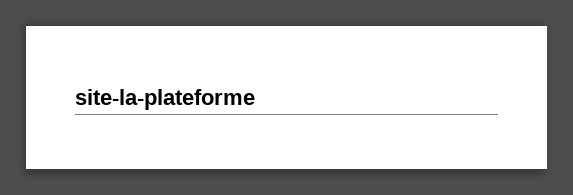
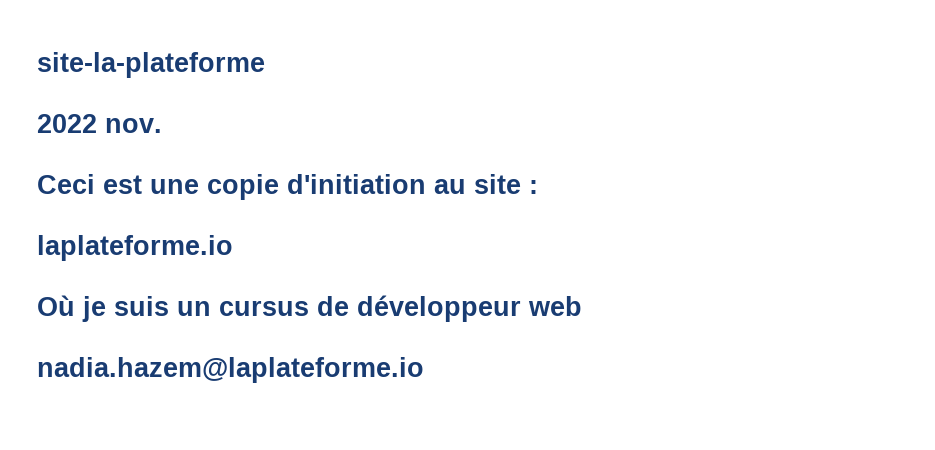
+ 2022 nov.
+ Ceci est une copie d'initiation au site :
+ laplateforme.io
+ Où je suis un cursus de développeur web
+ nadia.hazem@laplateforme.io

